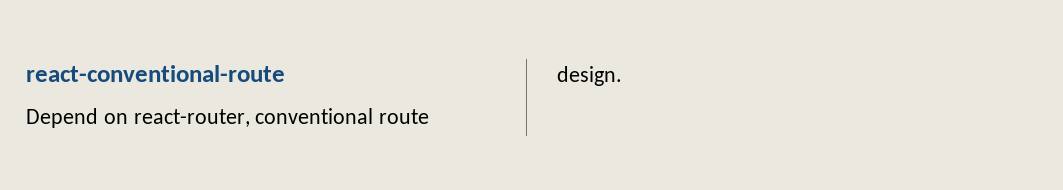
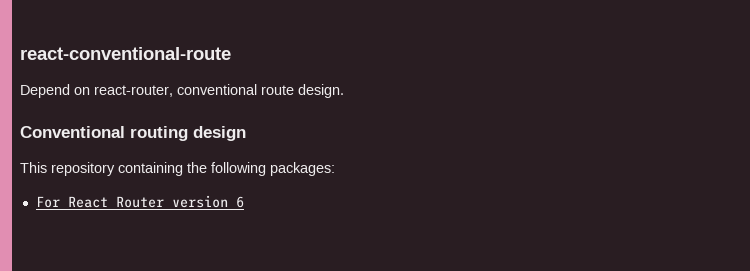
+ Conventional routing design
+ This repository containing the following packages:
+ For React Router version 6

